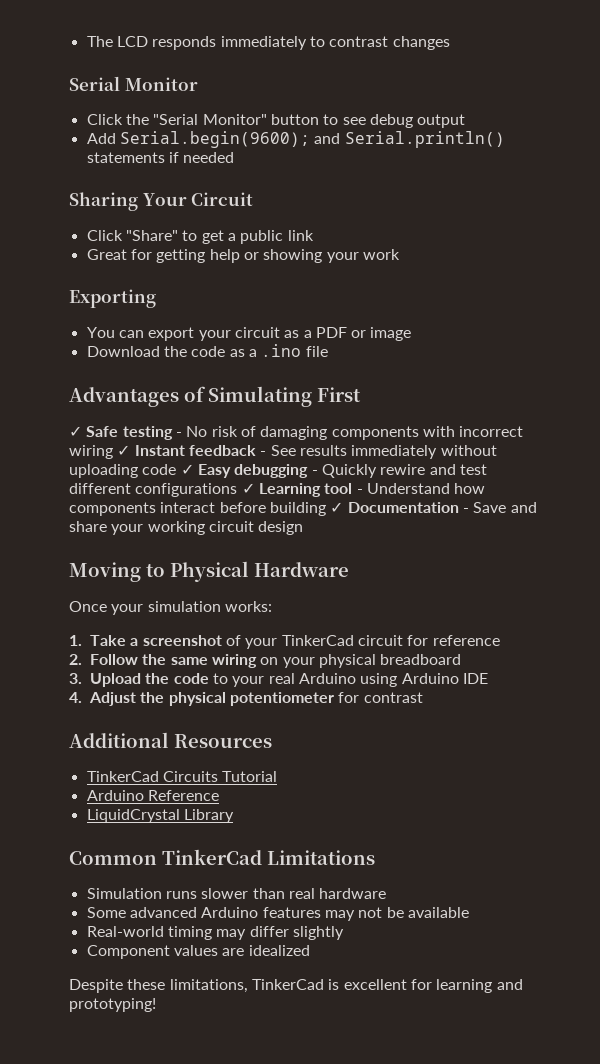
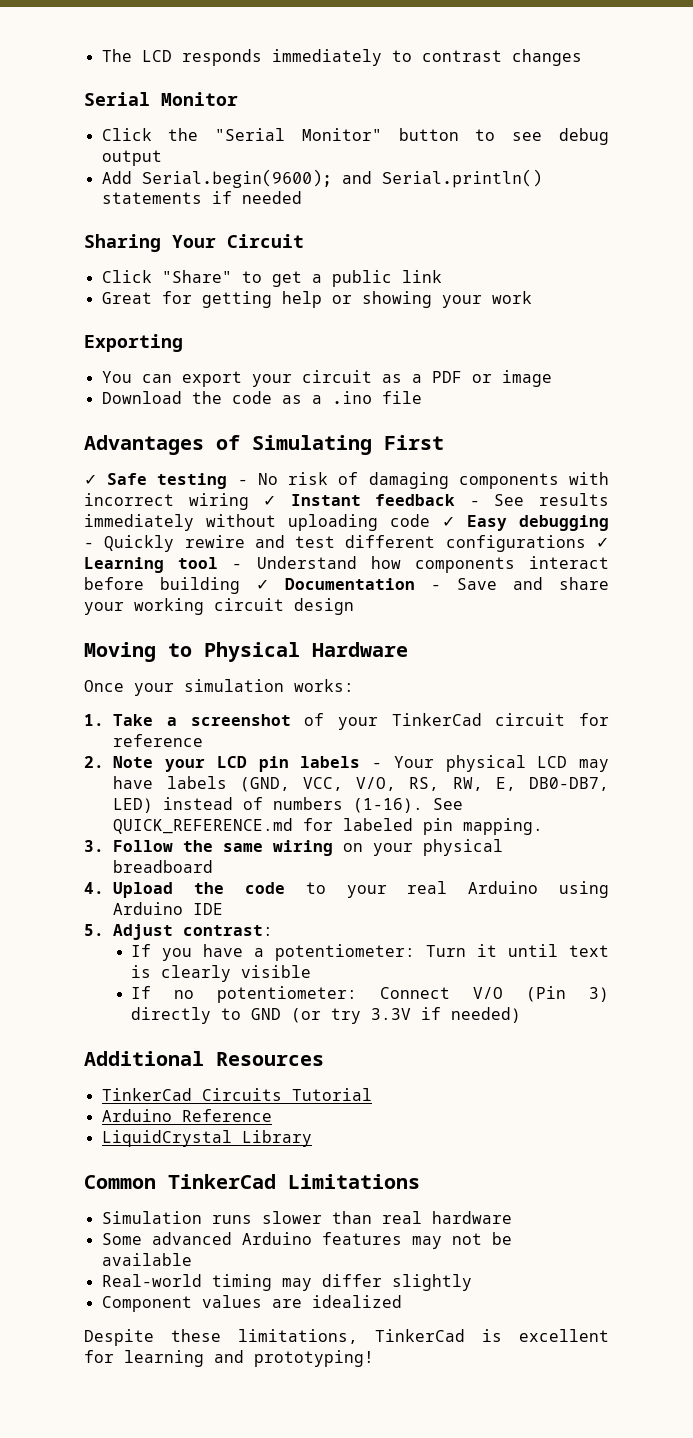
- 2. Follow the same wiring on your physical breadboard
+ 2. Note your LCD pin labels - Your physical LCD may have labels (GND, VCC, V/O, RS, RW, E, DB0-DB7, LED) instead of numbers (1-16). See QUICK_REFERENCE.md for labeled pin mapping.
+ 3. Follow the same wiring on your physical breadboard
- 3. Upload the code to your real Arduino using Arduino IDE
+ 4. Upload the code to your real Arduino using Arduino IDE
- 4. Adjust the physical potentiometer for contrast
+ 5. Adjust contrast:
+ If you have a potentiometer: Turn it until text is clearly visible
+ If no potentiometer: Connect V/O (Pin 3) directly to GND (or try 3.3V if needed)

